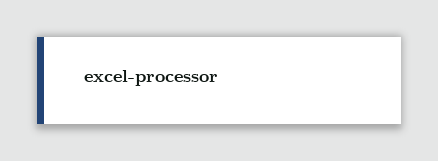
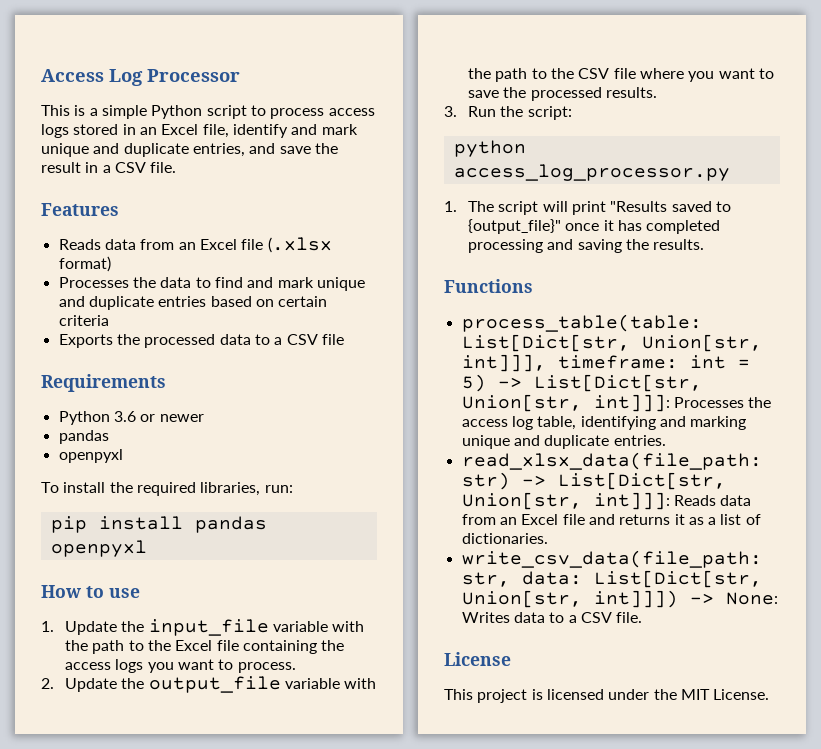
- excel-processor
+ Access Log Processor
+ This is a simple Python script to process access logs stored in an Excel file, identify and mark unique and duplicate entries, and save the result in a CSV file.
+ Features
+ Reads data from an Excel file (.xlsx format)
+ Processes the data to find and mark unique and duplicate entries based on certain criteria
+ Exports the processed data to a CSV file
+ Requirements
+ Python 3.6 or newer
+ pandas
+ openpyxl
+ To install the required libraries, run:
+ pip install pandas openpyxl
+ How to use
+ 1. Update the input_file variable with the path to the Excel file containing the access logs you want to process.
+ 2. Update the output_file variable with the path to the CSV file where you want to save the processed results.
+ 3. Run the script:
+ python access_log_processor.py
+ 1. The script will print "Results saved to {output_file}" once it has completed processing and saving the results.
+ Functions
+ process_table(table: List[Dict[str, Union[str, int]]], timeframe: int = 5) -> List[Dict[str, Union[str, int]]]: Processes the access log table, identifying and marking unique and duplicate entries.
+ read_xlsx_data(file_path: str) -> List[Dict[str, Union[str, int]]]: Reads data from an Excel file and returns it as a list of dictionaries.
+ write_csv_data(file_path: str, data: List[Dict[str, Union[str, int]]]) -> None: Writes data to a CSV file.
+ License
+ This project is licensed under the MIT License.

